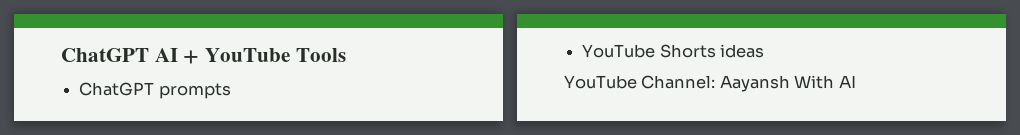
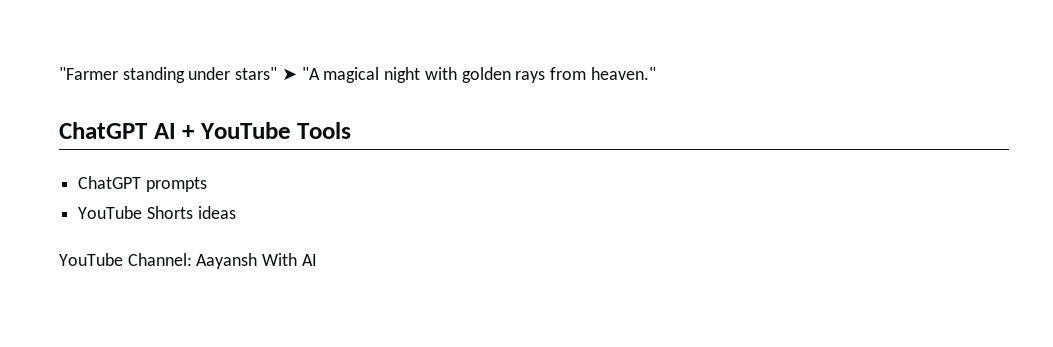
+ "Farmer standing under stars" ➤ "A magical night with golden rays from heaven."

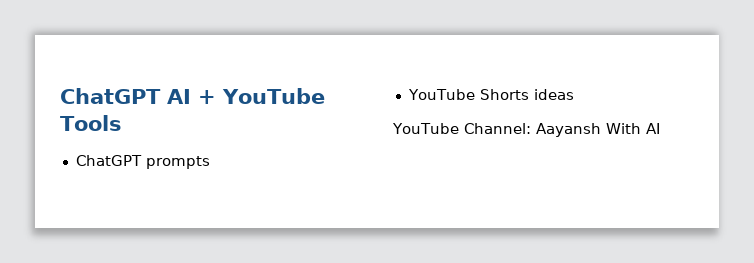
- "Farmer standing under stars" ➤ "A magical night with golden rays from heaven."

